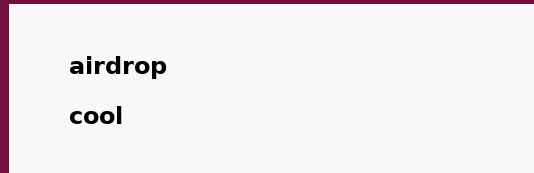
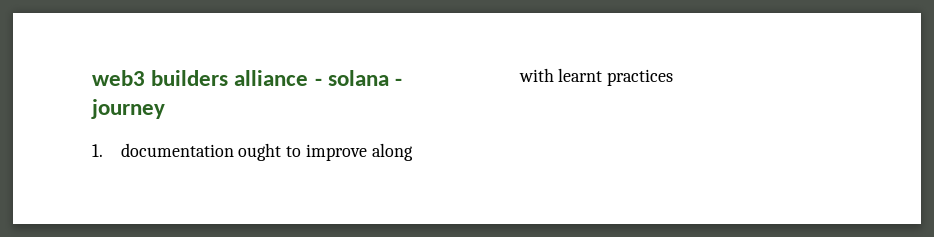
- airdrop
- cool
+ web3 builders alliance - solana - journey
+ 1. documentation ought to improve along with learnt practices

